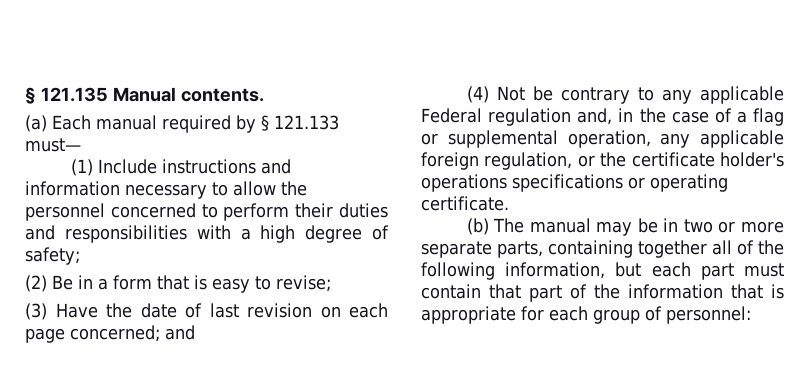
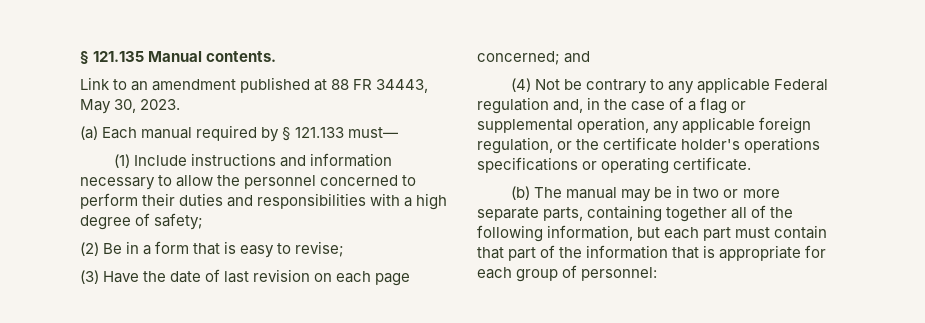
+ Link to an amendment published at 88 FR 34443, May 30, 2023.

